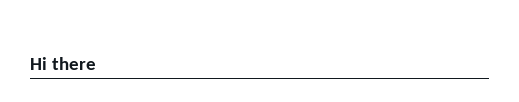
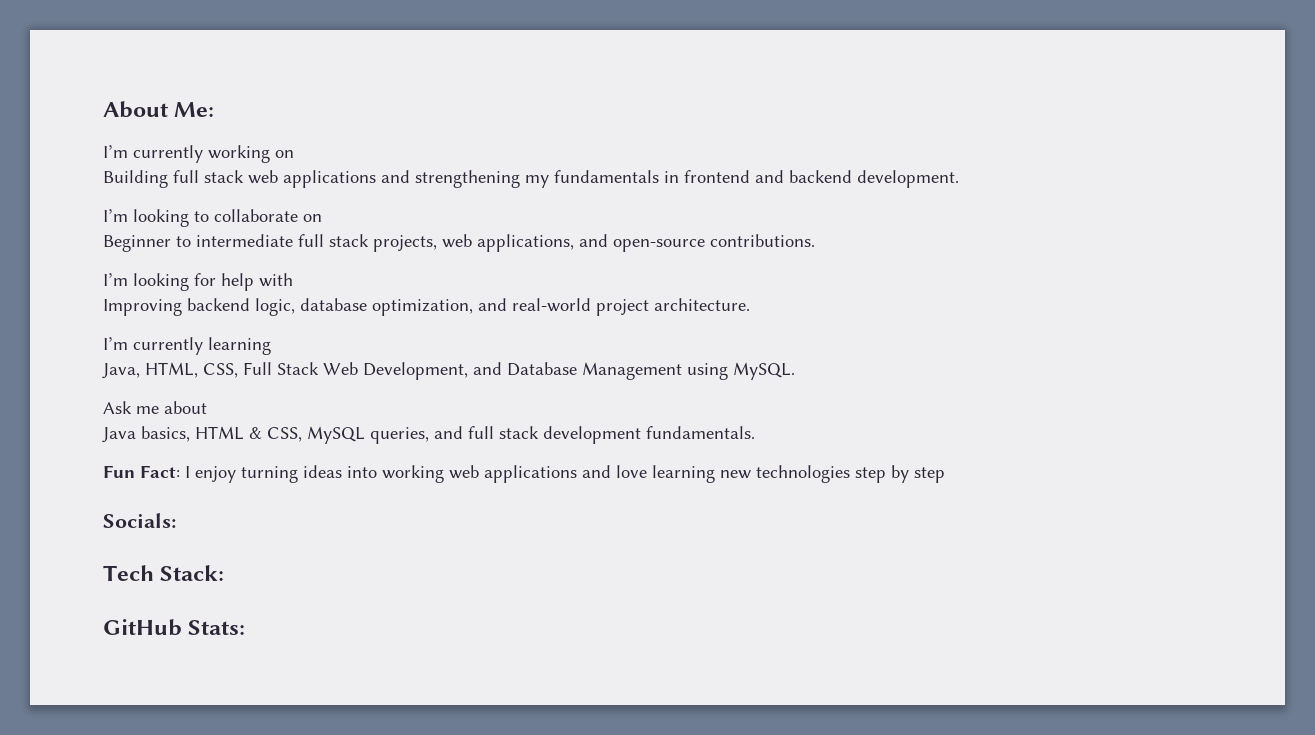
- Hi there
+ About Me:
+ I’m currently working on
+ Building full stack web applications and strengthening my fundamentals in frontend and backend development.
+ I’m looking to collaborate on
+ Beginner to intermediate full stack projects, web applications, and open-source contributions.
+ I’m looking for help with
+ Improving backend logic, database optimization, and real-world project architecture.
+ I’m currently learning
+ Java, HTML, CSS, Full Stack Web Development, and Database Management using MySQL.
+ Ask me about
+ Java basics, HTML & CSS, MySQL queries, and full stack development fundamentals.
+ Fun Fact: I enjoy turning ideas into working web applications and love learning new technologies step by step
+ Socials:
+ Tech Stack:
+ GitHub Stats:

